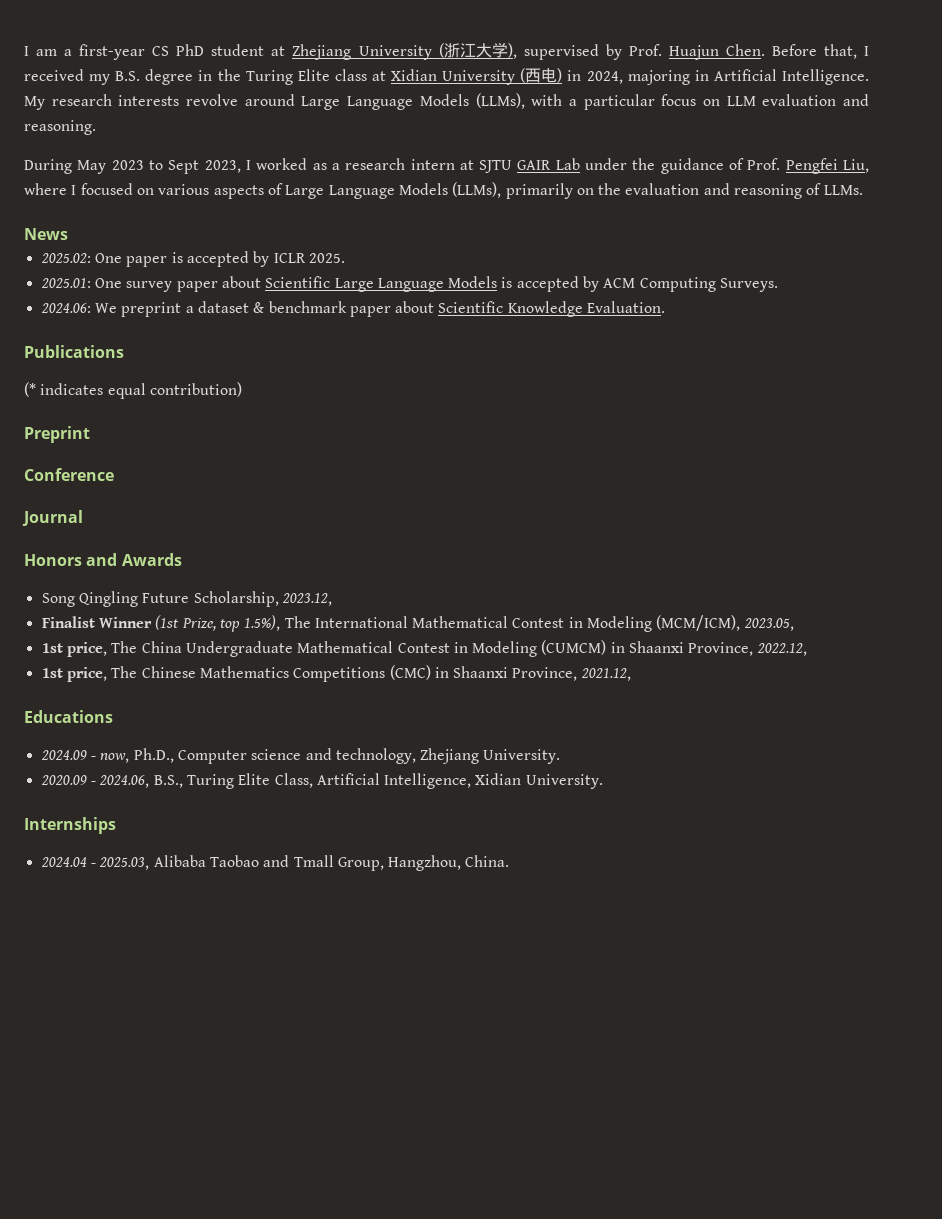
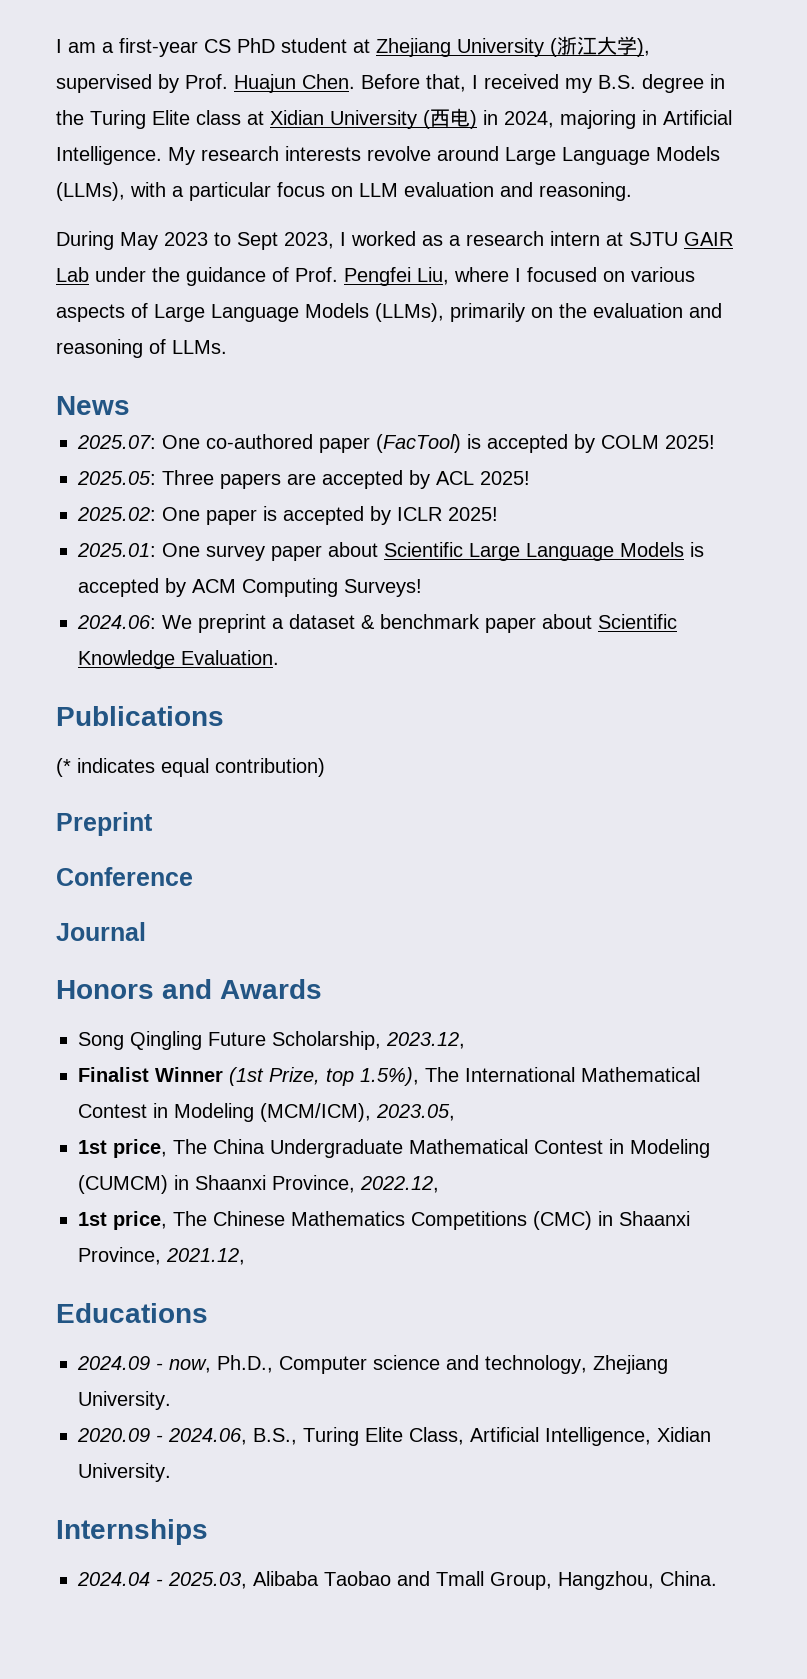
+ 2025.07: One co-authored paper (FacTool) is accepted by COLM 2025!
+ 2025.05: Three papers are accepted by ACL 2025!
- 2025.02: One paper is accepted by ICLR 2025.
+ 2025.02: One paper is accepted by ICLR 2025!
- 2025.01: One survey paper about Scientific Large Language Models is accepted by ACM Computing Surveys.
+ 2025.01: One survey paper about Scientific Large Language Models is accepted by ACM Computing Surveys!

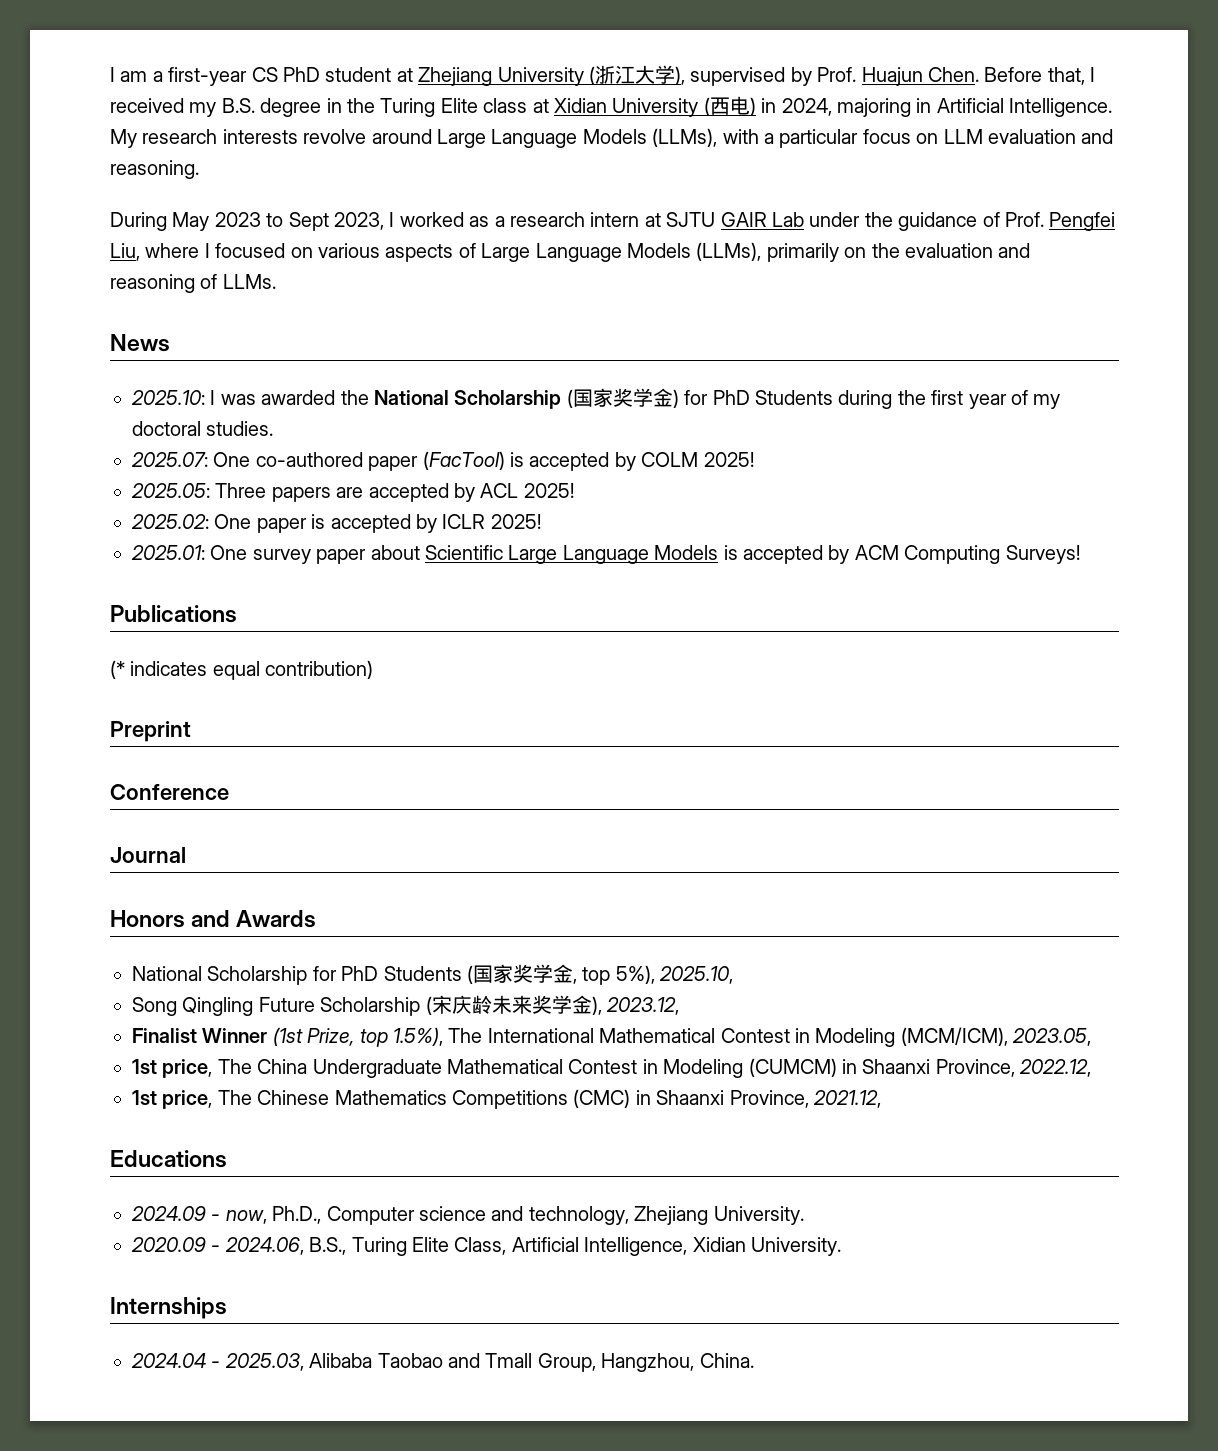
+ 2025.10: I was awarded the National Scholarship (国家奖学金) for PhD Students during the first year of my doctoral studies.
- 2024.06: We preprint a dataset & benchmark paper about Scientific Knowledge Evaluation.
- Song Qingling Future Scholarship, 2023.12,
+ National Scholarship for PhD Students (国家奖学金, top 5%), 2025.10,
+ Song Qingling Future Scholarship (宋庆龄未来奖学金), 2023.12,

